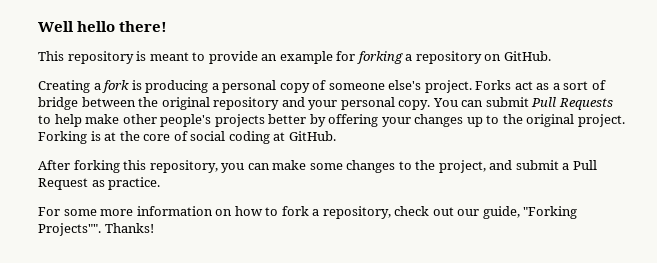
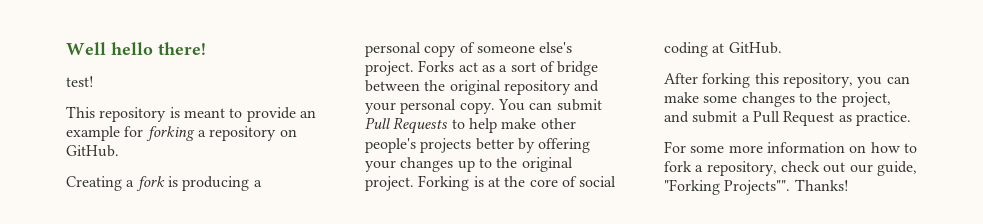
+ test!

